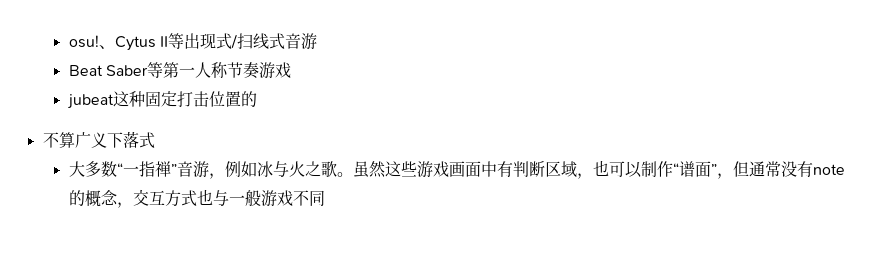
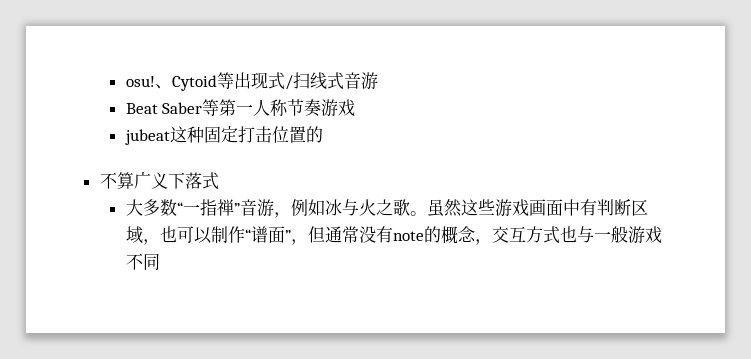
- 、Cytus II等出现式/扫线式音游
+ 、Cytoid等出现式/扫线式音游

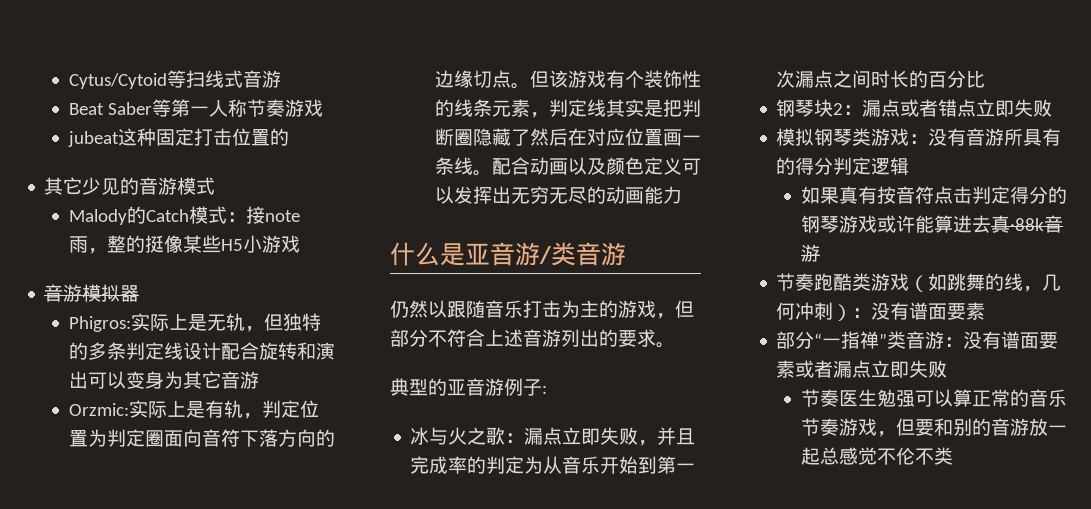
- osu!、Cytoid等出现式/扫线式音游
+ Cytus/Cytoid等扫线式音游
- 不算广义下落式
- 大多数“一指禅”音游，例如冰与火之歌。虽然这些游戏画面中有判断区域，也可以制作“谱面”，但通常没有note的概念，交互方式也与一般游戏不同
+ 其它少见的音游模式
+ Malody的Catch模式：接note雨，整的挺像某些H5小游戏
+ 音游模拟器
+ Phigros:实际上是无轨，但独特的多条判定线设计配合旋转和演出可以变身为其它音游
+ Orzmic:实际上是有轨，判定位置为判定圈面向音符下落方向的边缘切点。但该游戏有个装饰性的线条元素，判定线其实是把判断圈隐藏了然后在对应位置画一条线。配合动画以及颜色定义可以发挥出无穷无尽的动画能力
+ 什么是亚音游/类音游
+ 仍然以跟随音乐打击为主的游戏，但部分不符合上述音游列出的要求。
+ 典型的亚音游例子:
+ 冰与火之歌：漏点立即失败，并且完成率的判定为从音乐开始到第一次漏点之间时长的百分比
+ 钢琴块2：漏点或者错点立即失败
+ 模拟钢琴类游戏：没有音游所具有的得分判定逻辑
+ 如果真有按音符点击判定得分的钢琴游戏或许能算进去真·88k音游
+ 节奏跑酷类游戏（如跳舞的线，几何冲刺）：没有谱面要素
+ 部分“一指禅”类音游：没有谱面要素或者漏点立即失败
+ 节奏医生勉强可以算正常的音乐节奏游戏，但要和别的音游放一起总感觉不伦不类

